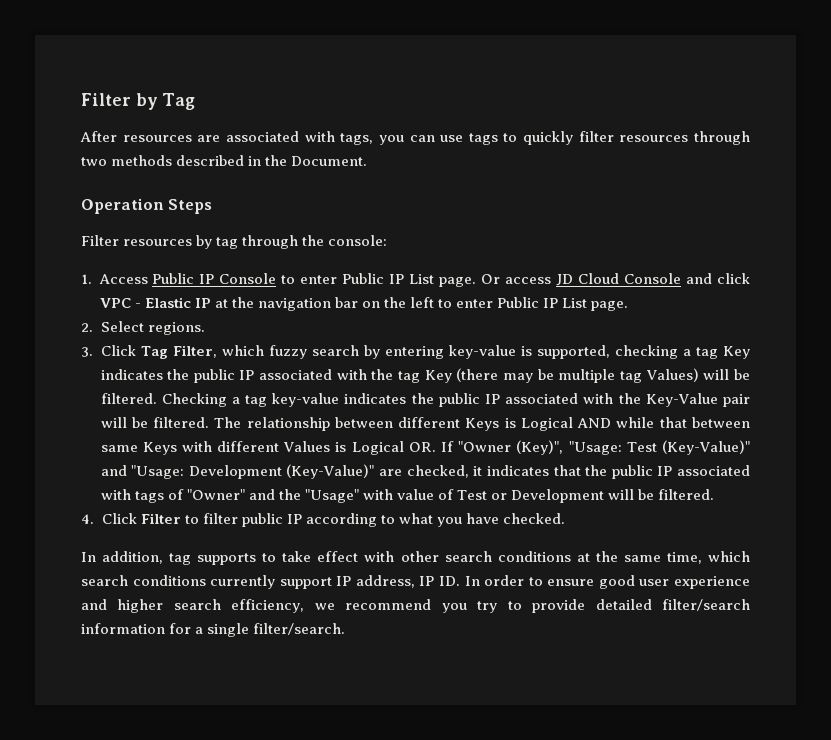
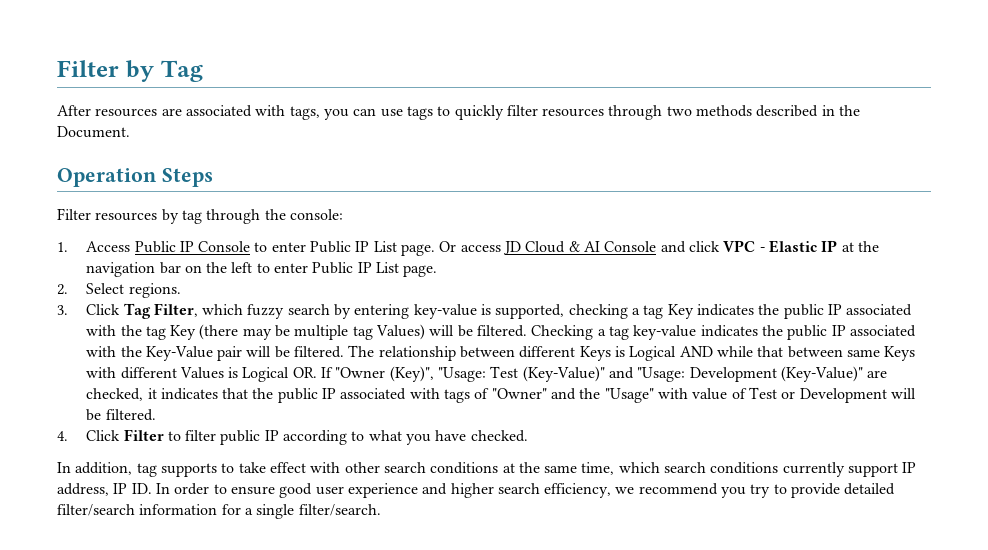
- Or access JD Cloud Console and click VPC - Elastic IP at the navigation bar on the left to enter Public IP List page.
+ Or access JD Cloud & AI Console and click VPC - Elastic IP at the navigation bar on the left to enter Public IP List page.

